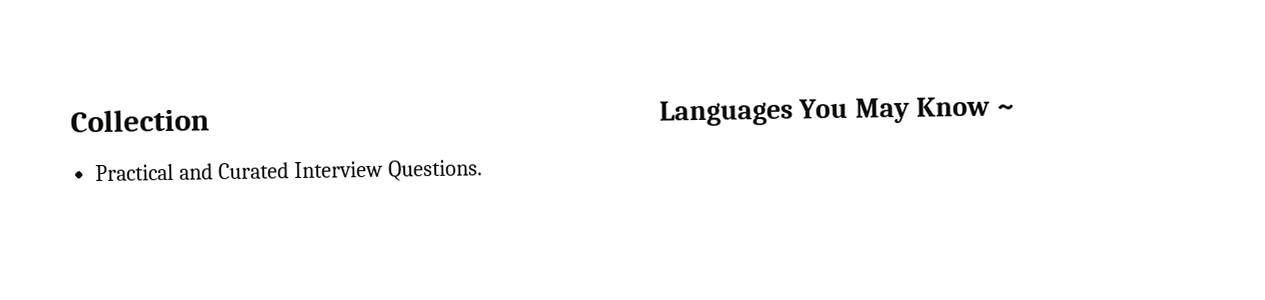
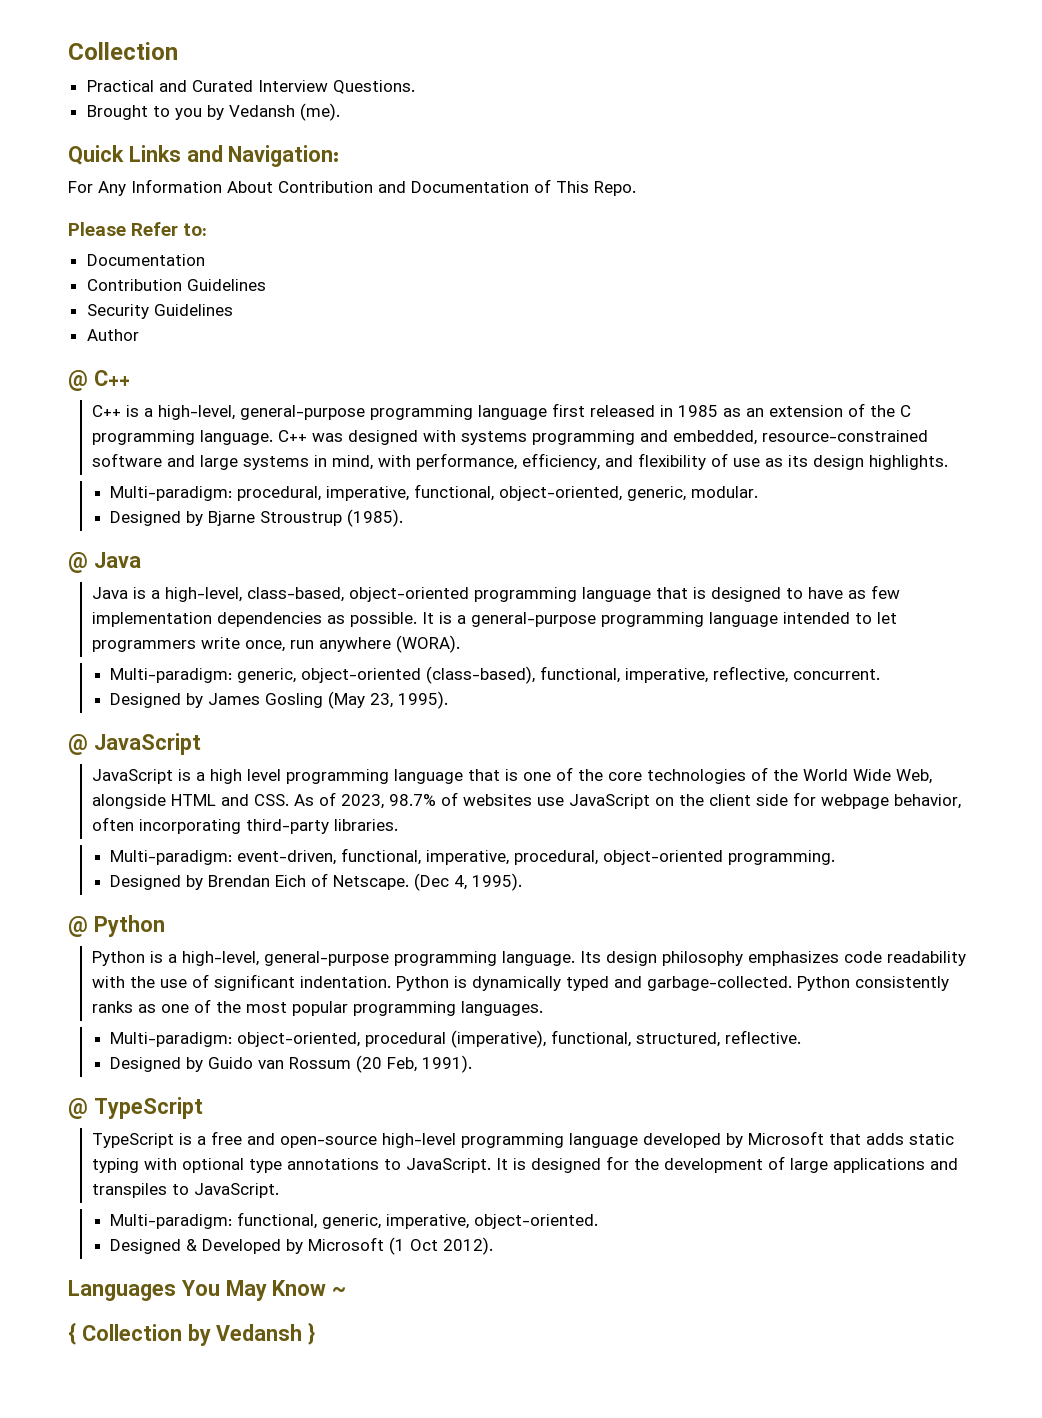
+ Brought to you by Vedansh (me).
+ Quick Links and Navigation:
+ For Any Information About Contribution and Documentation of This Repo.
+ Please Refer to:
+ Documentation
+ Contribution Guidelines
+ Security Guidelines
+ Author
+ @ C++
+ C++ is a high-level, general-purpose programming language first released in 1985 as an extension of the C programming language. C++ was designed with systems programming and embedded, resource-constrained software and large systems in mind, with performance, efficiency, and flexibility of use as its design highlights.
+ Multi-paradigm: procedural, imperative, functional, object-oriented, generic, modular.
+ Designed by Bjarne Stroustrup (1985).
+ @ Java
+ Java is a high-level, class-based, object-oriented programming language that is designed to have as few implementation dependencies as possible. It is a general-purpose programming language intended to let programmers write once, run anywhere (WORA).
+ Multi-paradigm: generic, object-oriented (class-based), functional, imperative, reflective, concurrent.
+ Designed by James Gosling (May 23, 1995).
+ @ JavaScript
+ JavaScript is a high level programming language that is one of the core technologies of the World Wide Web, alongside HTML and CSS. As of 2023, 98.7% of websites use JavaScript on the client side for webpage behavior, often incorporating third-party libraries.
+ Multi-paradigm: event-driven, functional, imperative, procedural, object-oriented programming.
+ Designed by Brendan Eich of Netscape. (Dec 4, 1995).
+ @ Python
+ Python is a high-level, general-purpose programming language. Its design philosophy emphasizes code readability with the use of significant indentation. Python is dynamically typed and garbage-collected. Python consistently ranks as one of the most popular programming languages.
+ Multi-paradigm: object-oriented, procedural (imperative), functional, structured, reflective.
+ Designed by Guido van Rossum (20 Feb, 1991).
+ @ TypeScript
+ TypeScript is a free and open-source high-level programming language developed by Microsoft that adds static typing with optional type annotations to JavaScript. It is designed for the development of large applications and transpiles to JavaScript.
+ Multi-paradigm: functional, generic, imperative, object-oriented.
+ Designed & Developed by Microsoft (1 Oct 2012).
+ { Collection by Vedansh }

